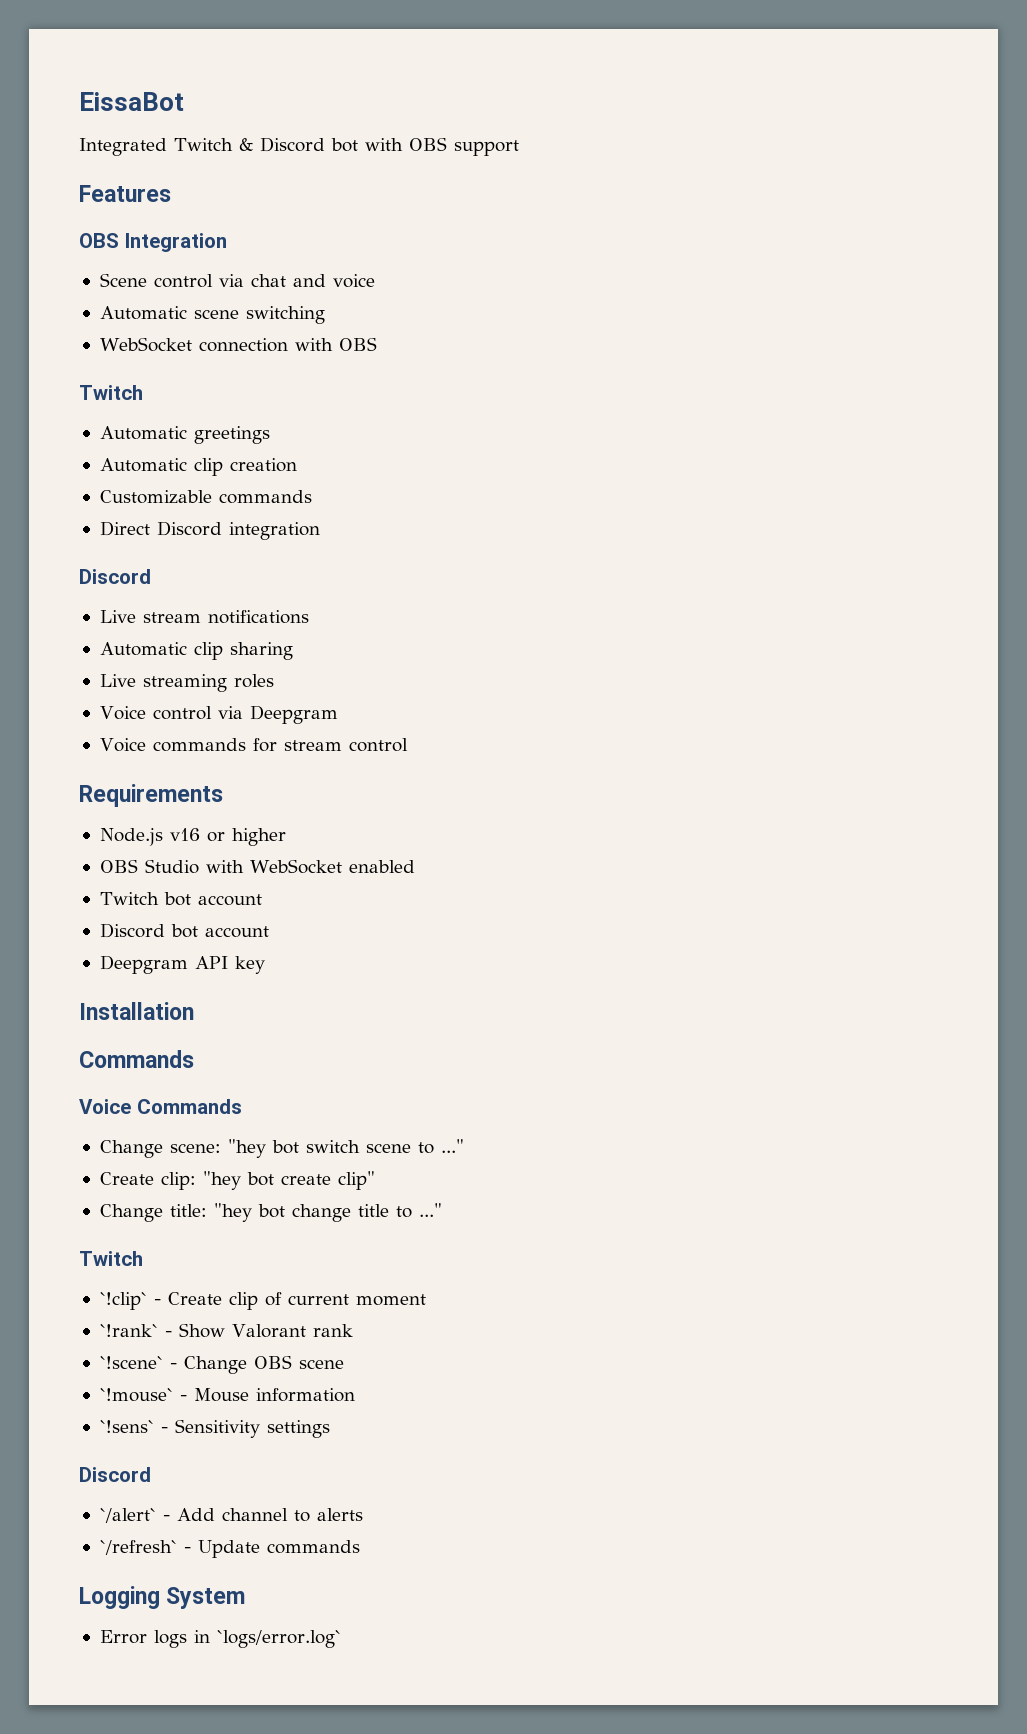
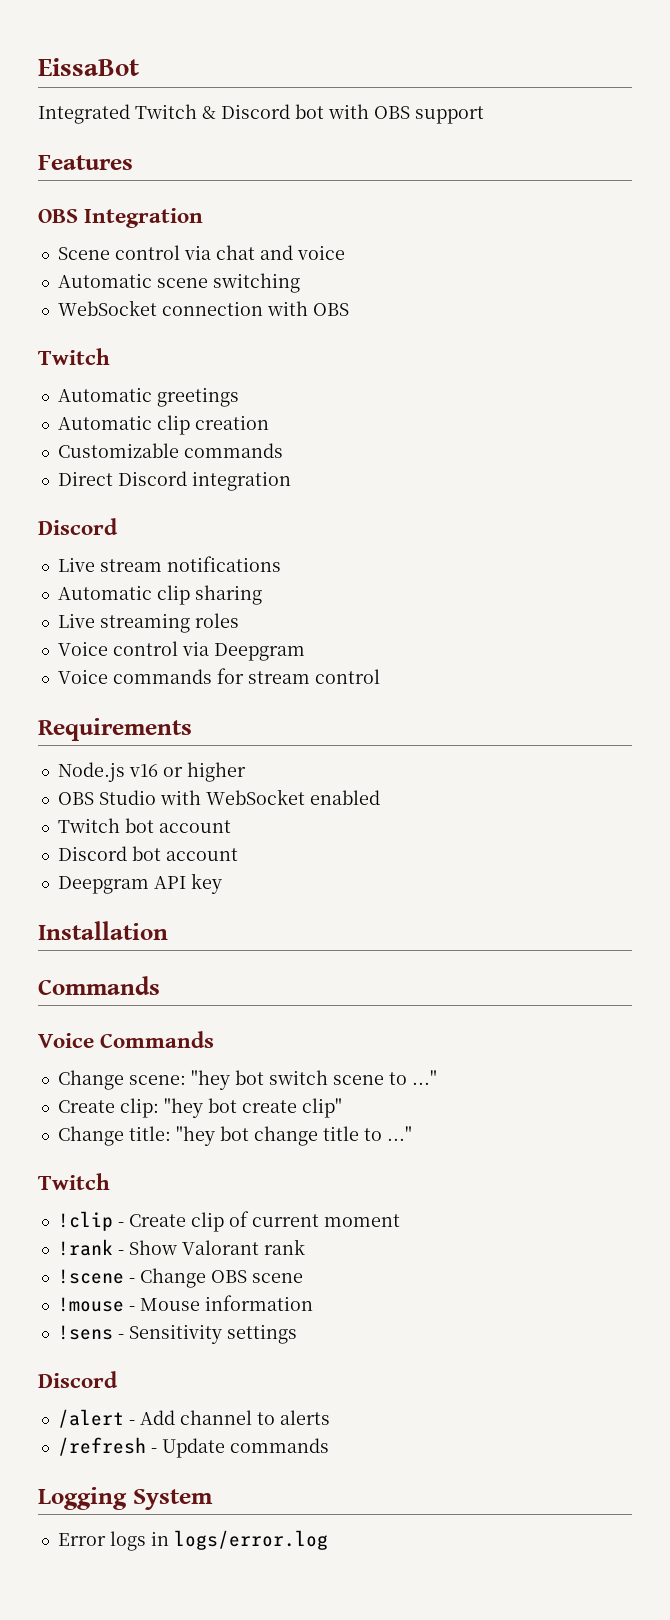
- `!clip` - Create clip of current moment
+ !clip - Create clip of current moment
- `!rank` - Show Valorant rank
+ !rank - Show Valorant rank
- `!scene` - Change OBS scene
+ !scene - Change OBS scene
- `!mouse` - Mouse information
+ !mouse - Mouse information
- `!sens` - Sensitivity settings
+ !sens - Sensitivity settings
- `/alert` - Add channel to alerts
+ /alert - Add channel to alerts
- `/refresh` - Update commands
+ /refresh - Update commands
- Error logs in `logs/error.log`
+ Error logs in logs/error.log

